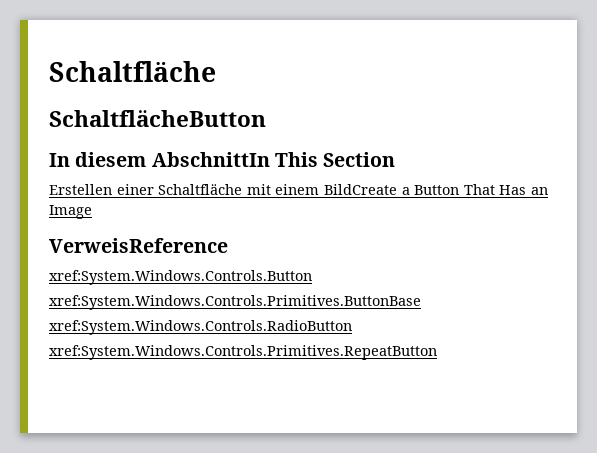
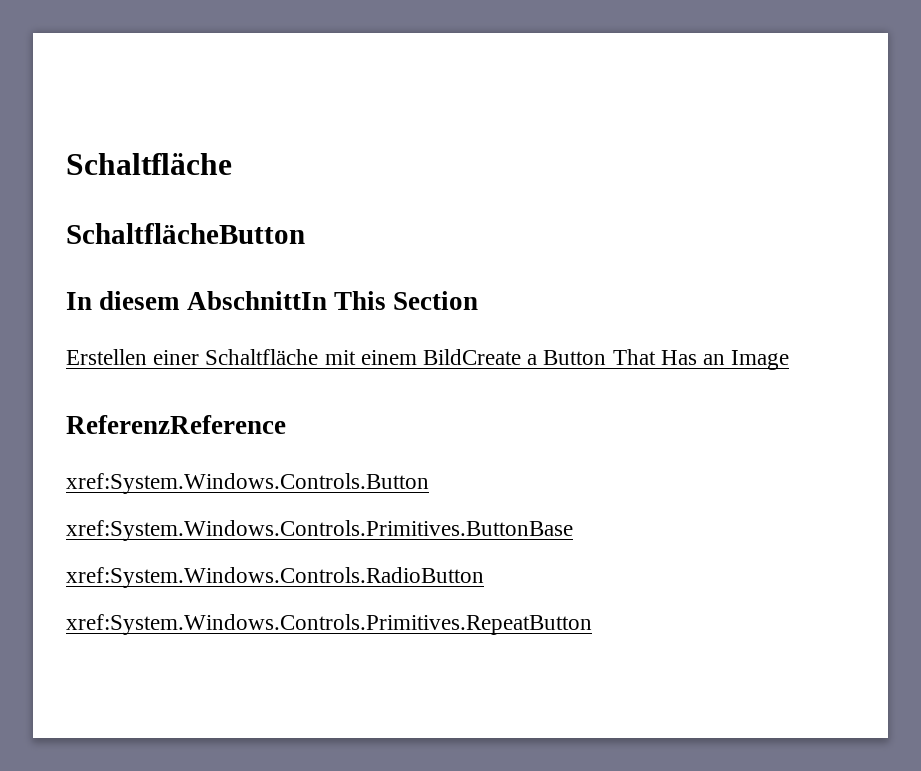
- VerweisReference
+ ReferenzReference

